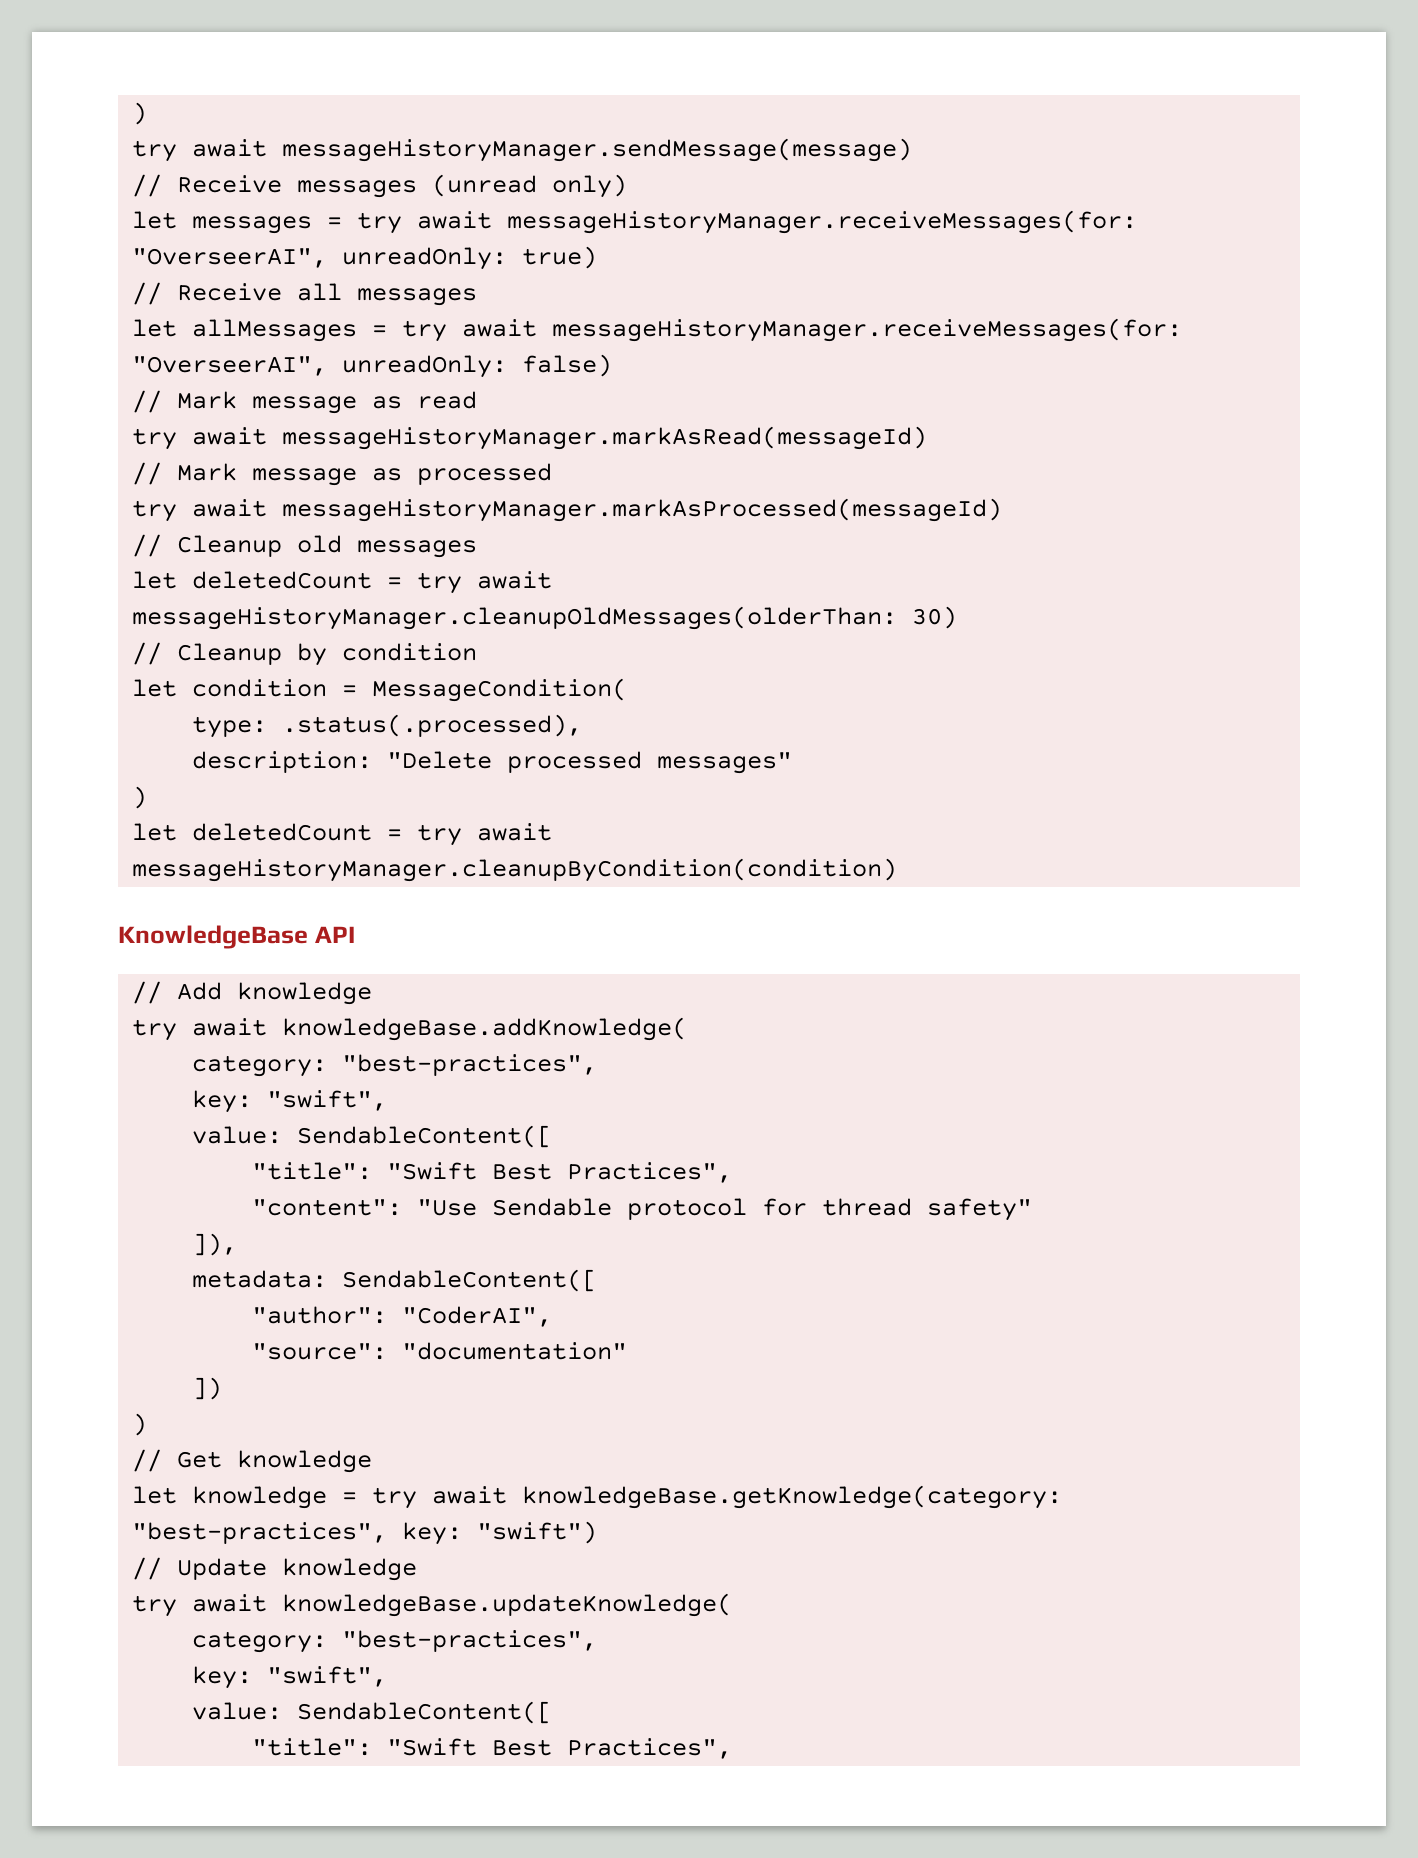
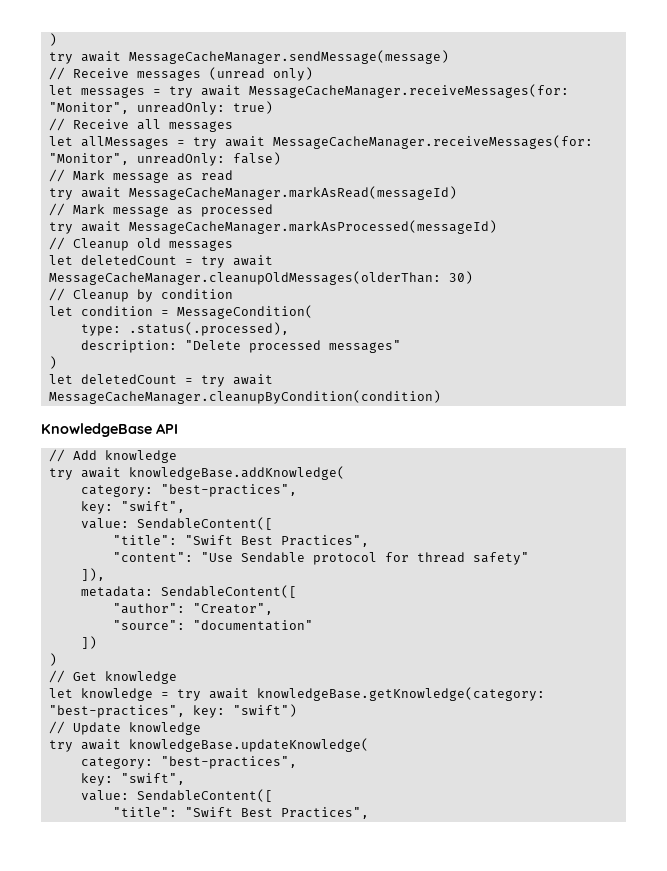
- try await messageHistoryManager.sendMessage(message)
+ try await MessageCacheManager.sendMessage(message)
- let messages = try await messageHistoryManager.receiveMessages(for: "OverseerAI", unreadOnly: true)
+ let messages = try await MessageCacheManager.receiveMessages(for: "Monitor", unreadOnly: true)
- let allMessages = try await messageHistoryManager.receiveMessages(for: "OverseerAI", unreadOnly: false)
+ let allMessages = try await MessageCacheManager.receiveMessages(for: "Monitor", unreadOnly: false)
- try await messageHistoryManager.markAsRead(messageId)
+ try await MessageCacheManager.markAsRead(messageId)
- try await messageHistoryManager.markAsProcessed(messageId)
+ try await MessageCacheManager.markAsProcessed(messageId)
- let deletedCount = try await messageHistoryManager.cleanupOldMessages(olderThan: 30)
+ let deletedCount = try await MessageCacheManager.cleanupOldMessages(olderThan: 30)
- let deletedCount = try await messageHistoryManager.cleanupByCondition(condition)
+ let deletedCount = try await MessageCacheManager.cleanupByCondition(condition)
- "author": "CoderAI",
+ "author": "Creator",

